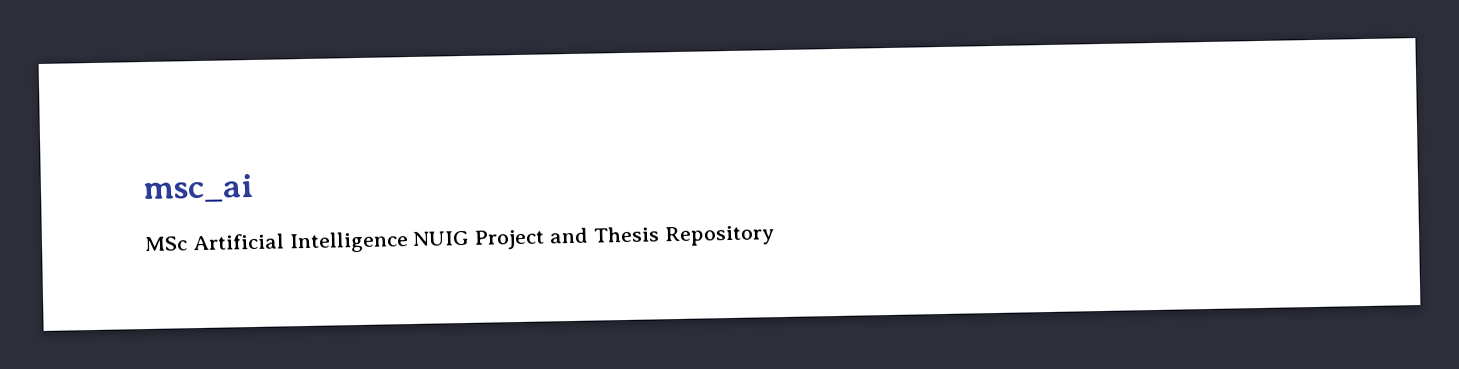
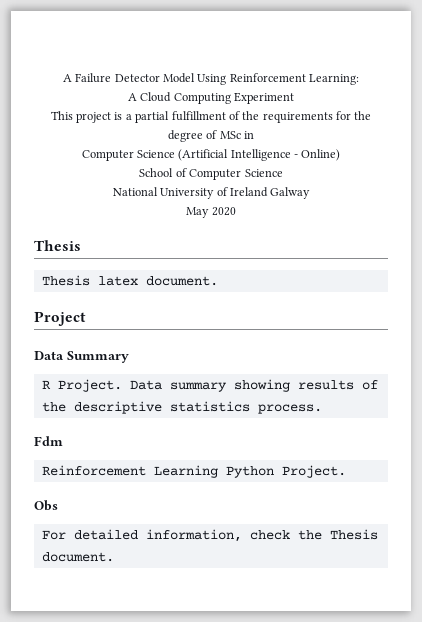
- msc_ai
- MSc Artificial Intelligence NUIG Project and Thesis Repository
+ A Failure Detector Model Using Reinforcement Learning:
+ A Cloud Computing Experiment
+ This project is a partial fulfillment of the requirements for the degree of MSc in
+ Computer Science (Artificial Intelligence - Online)
+ School of Computer Science
+ National University of Ireland Galway
+ May 2020
+ Thesis
+ Thesis latex document.
+ Project
+ Data Summary
+ R Project. Data summary showing results of the descriptive statistics process.
+ Fdm
+ Reinforcement Learning Python Project.
+ Obs
+ For detailed information, check the Thesis document.

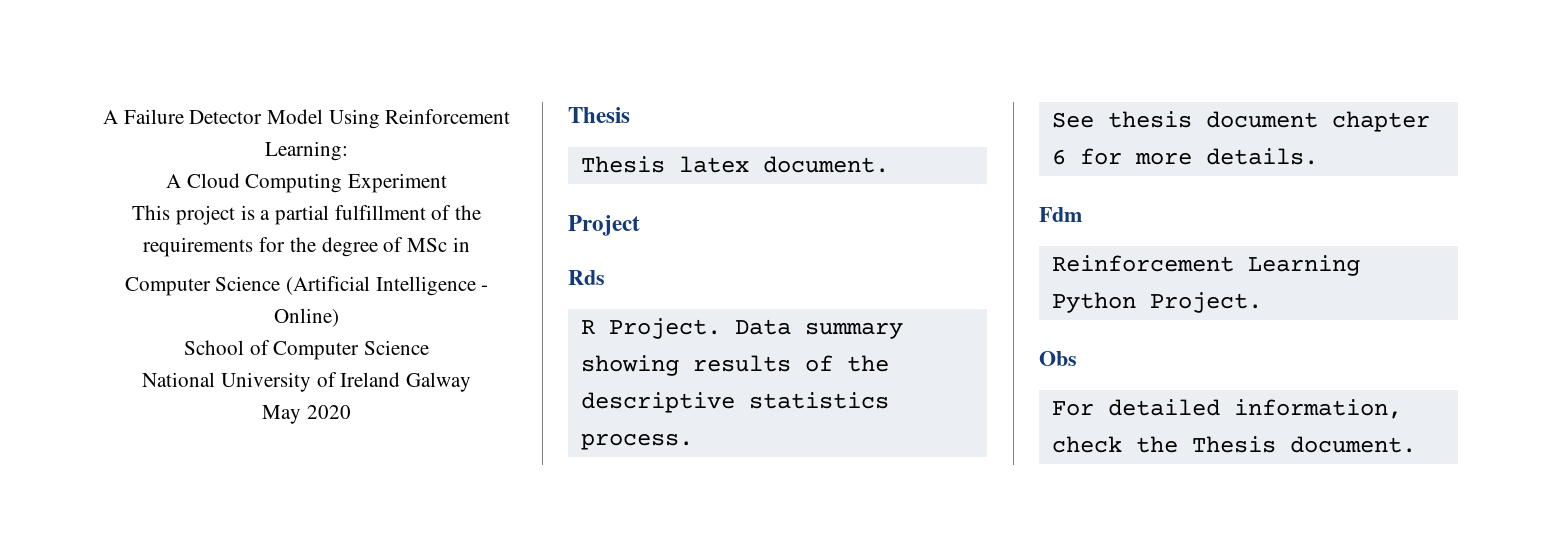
- Data Summary
+ Rds
+ See thesis document chapter 6 for more details.

